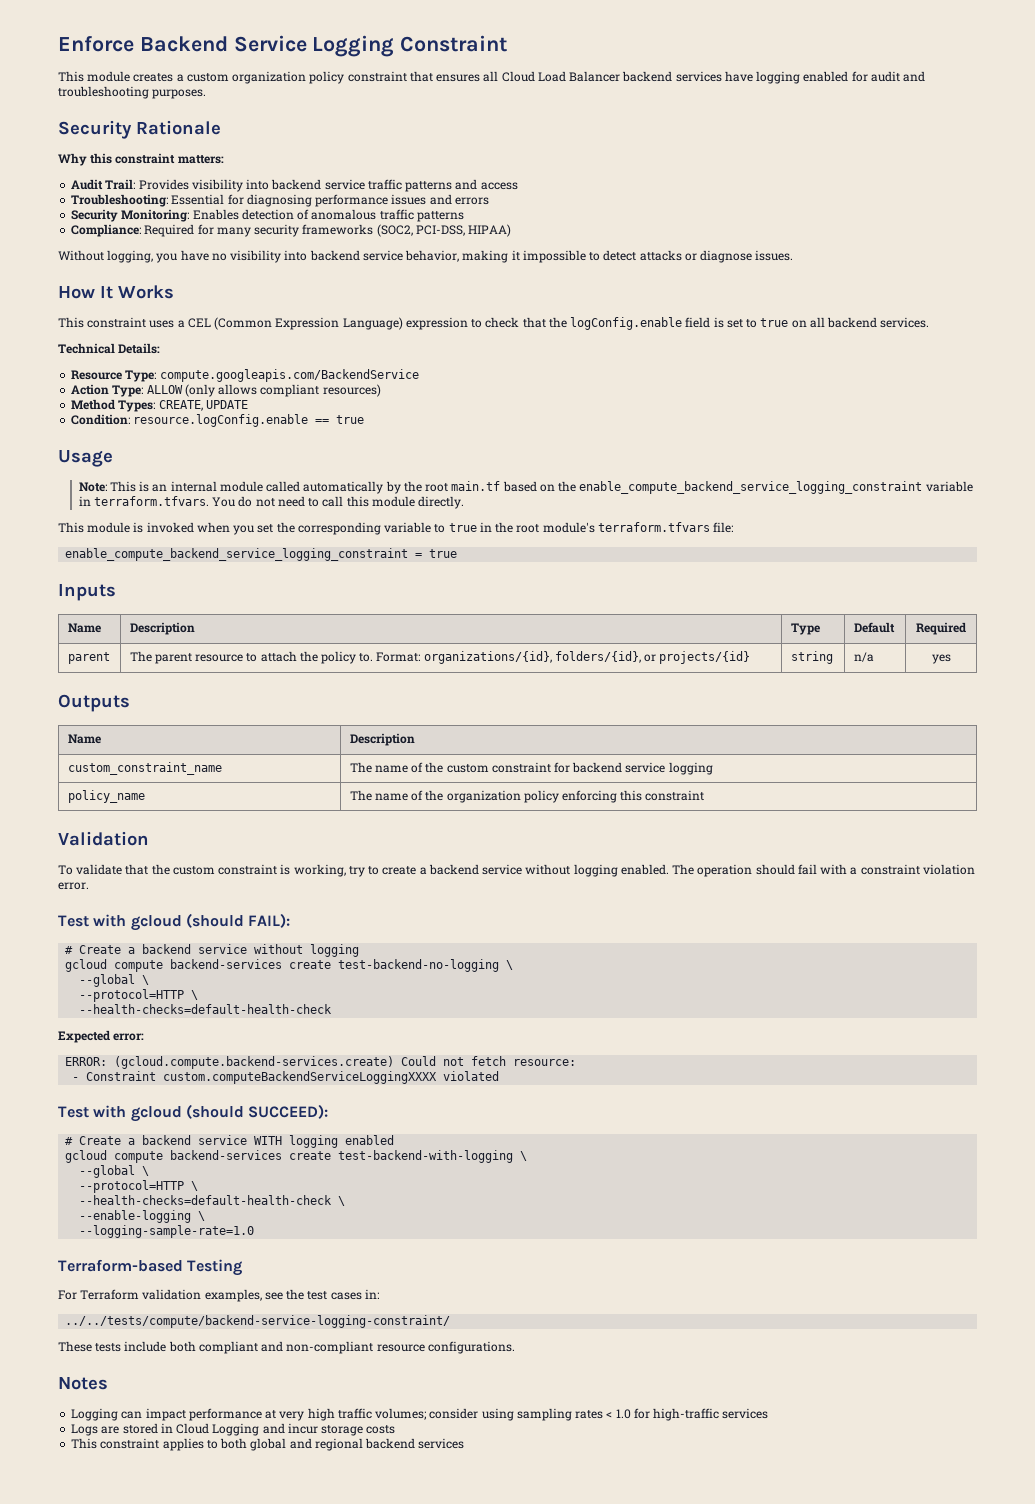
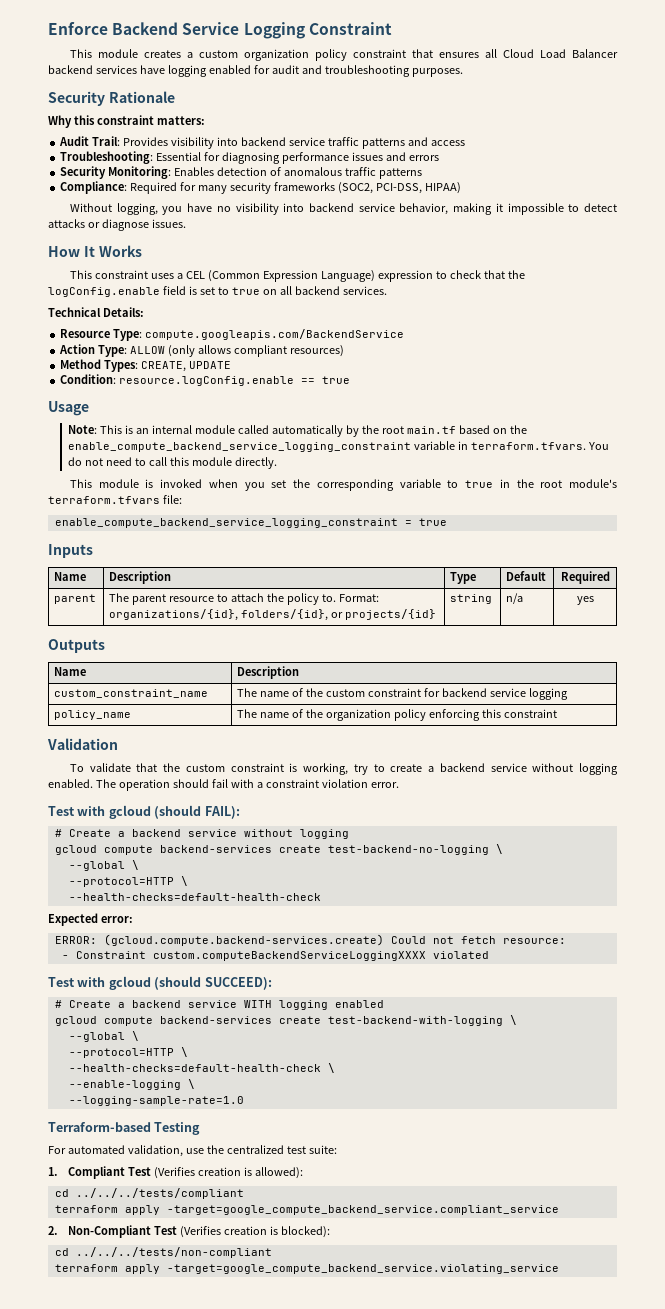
- For Terraform validation examples, see the test cases in:
- ../../tests/compute/backend-service-logging-constraint/
- These tests include both compliant and non-compliant resource configurations.
- Notes
- Logging can impact performance at very high traffic volumes; consider using sampling rates < 1.0 for high-traffic services
- Logs are stored in Cloud Logging and incur storage costs
- This constraint applies to both global and regional backend services
+ For automated validation, use the centralized test suite:
+ 1. Compliant Test (Verifies creation is allowed):
+ cd ../../../tests/compliant
+ terraform apply -target=google_compute_backend_service.compliant_service
+ 2. Non-Compliant Test (Verifies creation is blocked):
+ cd ../../../tests/non-compliant
+ terraform apply -target=google_compute_backend_service.violating_service

